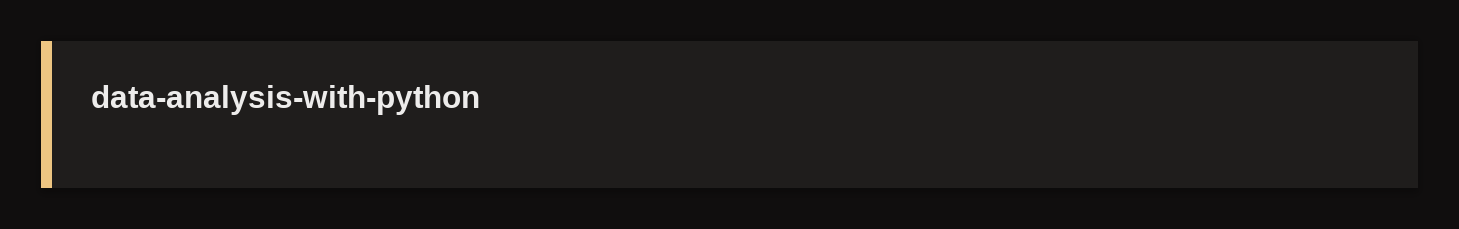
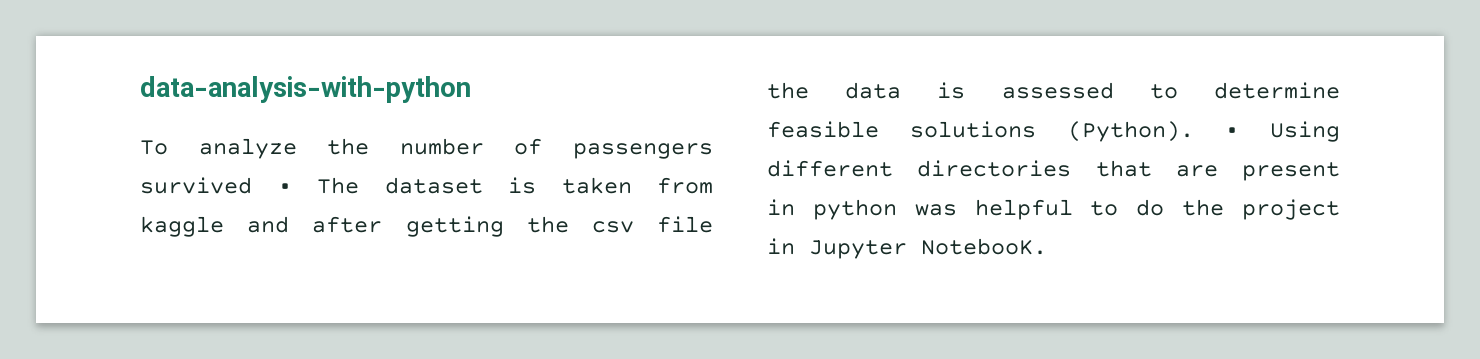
+ To analyze the number of passengers survived • The dataset is taken from kaggle and after getting the csv file the data is assessed to determine feasible solutions (Python). • Using different directories that are present in python was helpful to do the project in Jupyter NotebooK.

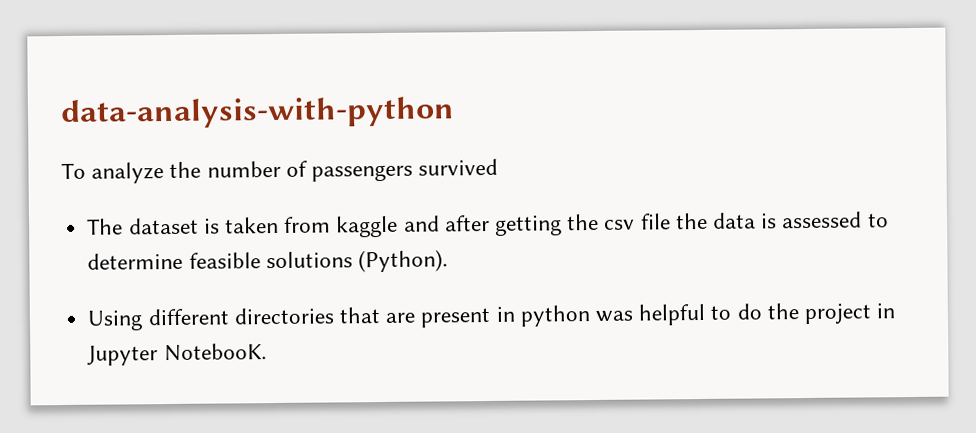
- To analyze the number of passengers survived • The dataset is taken from kaggle and after getting the csv file the data is assessed to determine feasible solutions (Python). • Using different directories that are present in python was helpful to do the project in Jupyter NotebooK.
+ To analyze the number of passengers survived
+ The dataset is taken from kaggle and after getting the csv file the data is assessed to determine feasible solutions (Python).
+ Using different directories that are present in python was helpful to do the project in Jupyter NotebooK.

